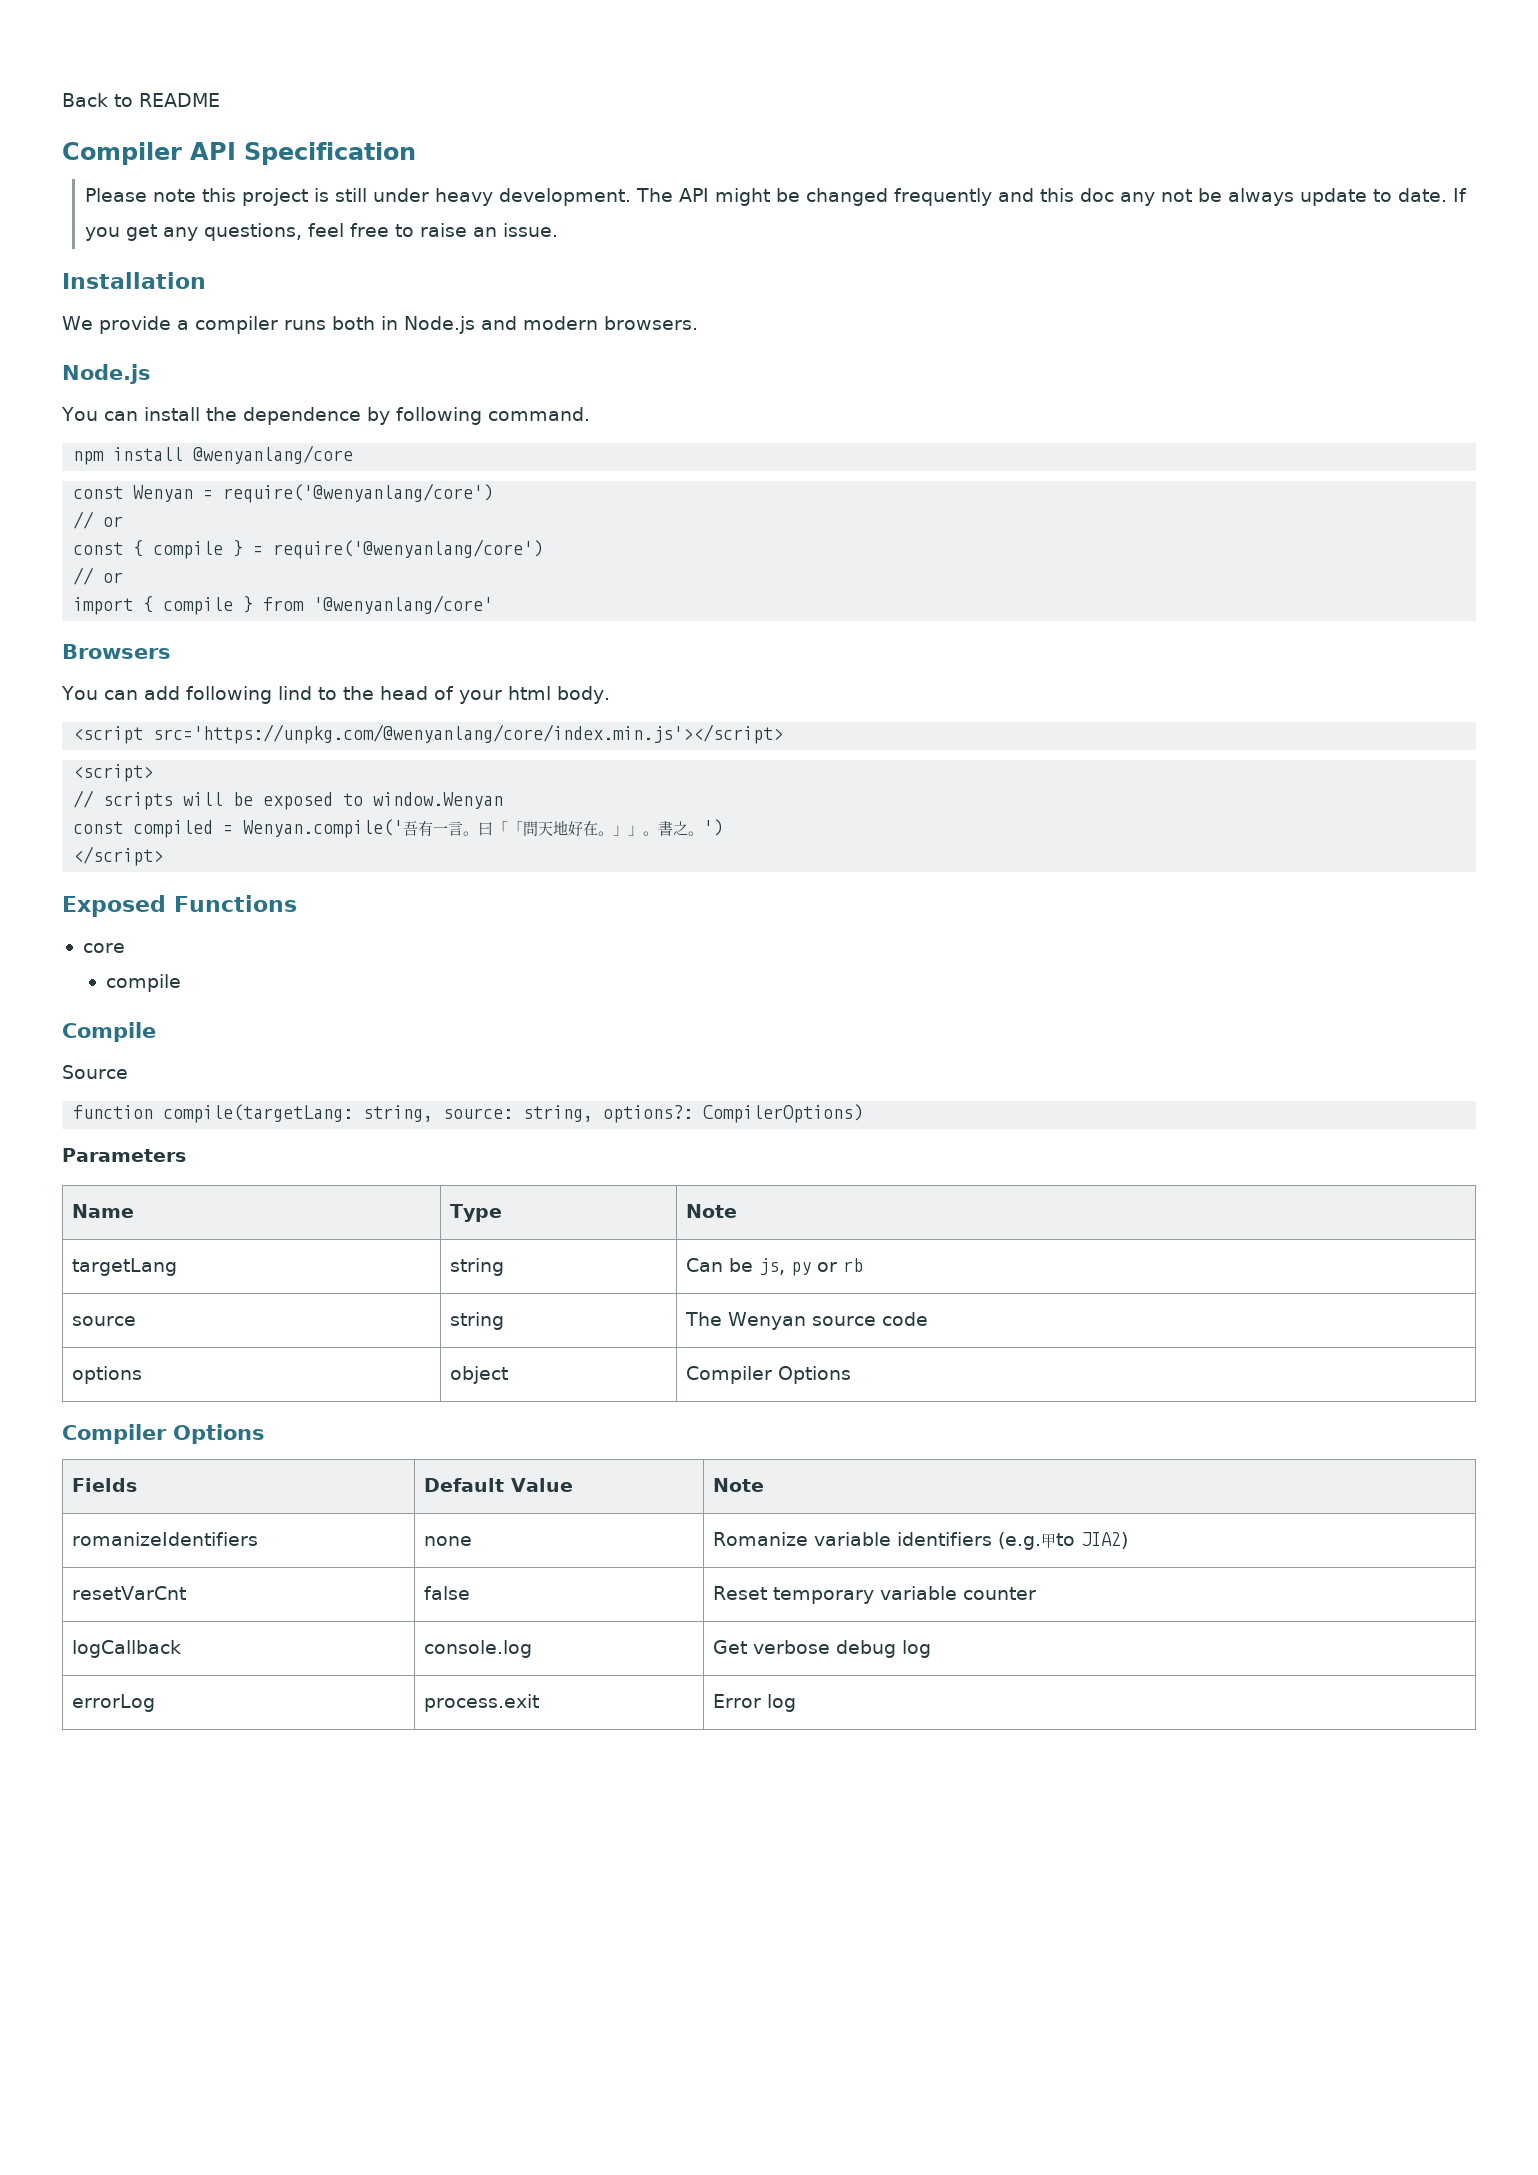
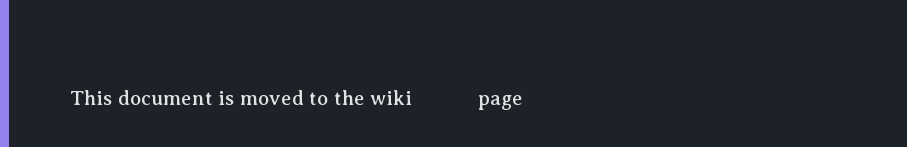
- Back to README
- Compiler API Specification
- Please note this project is still under heavy development. The API might be changed frequently and this doc any not be always update to date. If you get any questions, feel free to raise an issue.
- Installation
- We provide a compiler runs both in Node.js and modern browsers.
- Node.js
- You can install the dependence by following command.
- npm install @wenyanlang/core
- const Wenyan = require('@wenyanlang/core')
- // or
- const { compile } = require('@wenyanlang/core')
- // or
- import { compile } from '@wenyanlang/core'
- Browsers
- You can add following lind to the head of your html body.
- <script src='https://unpkg.com/@wenyanlang/core/index.min.js'></script>
- <script>
- // scripts will be exposed to window.Wenyan
- const compiled = Wenyan.compile('吾有一言。曰「「問天地好在。」」。書之。')
- </script>
- Exposed Functions
- core
- compile
- Compile
- Source
- function compile(targetLang: string, source: string, options?: CompilerOptions)
- Parameters
- Name | Type | Note
- targetLang | string | Can be js, py or rb
- source | string | The Wenyan source code
- options | object | Compiler Options
- Compiler Options
- Fields | Default Value | Note
- romanizeIdentifiers | none | Romanize variable identifiers (e.g.甲to JIA2)
- resetVarCnt | false | Reset temporary variable counter
- logCallback | console.log | Get verbose debug log
- errorLog | process.exit | Error log
+ This document is moved to the wiki page

